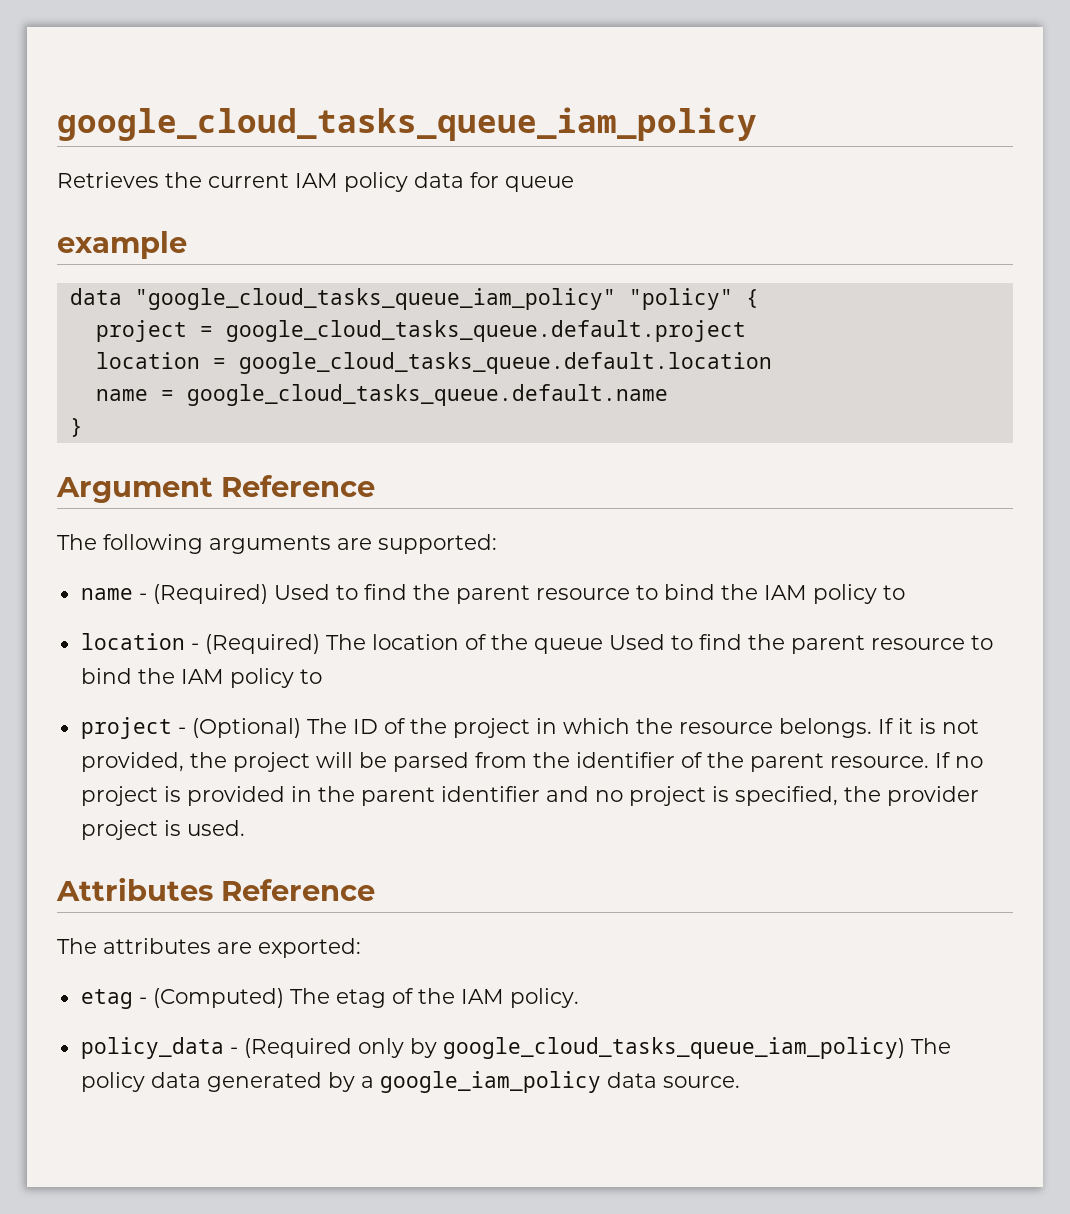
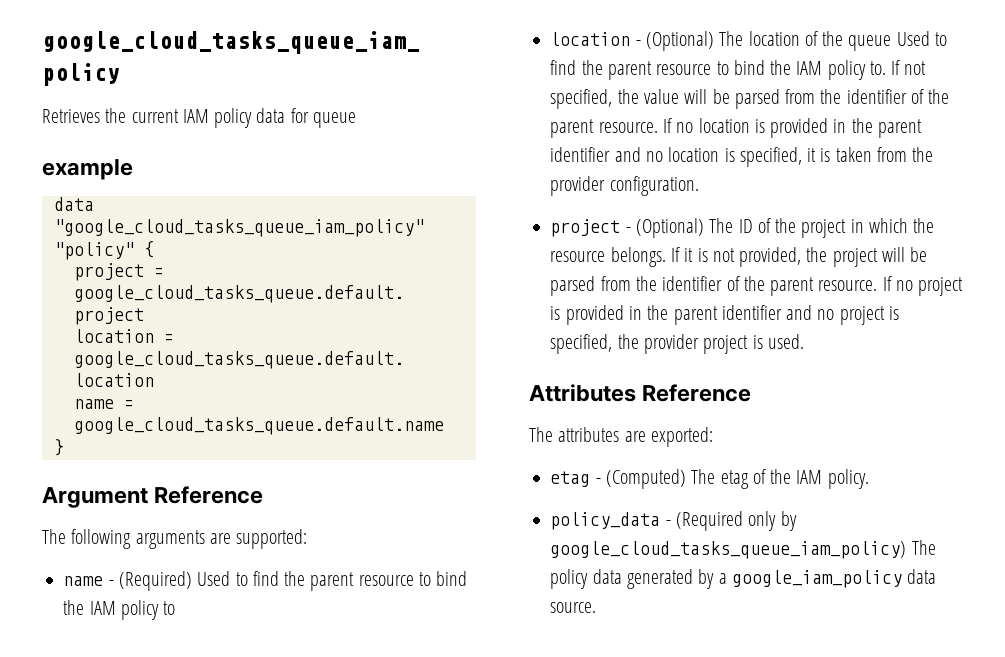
- location - (Required) The location of the queue Used to find the parent resource to bind the IAM policy to
+ location - (Optional) The location of the queue Used to find the parent resource to bind the IAM policy to. If not specified, the value will be parsed from the identifier of the parent resource. If no location is provided in the parent identifier and no location is specified, it is taken from the provider configuration.

